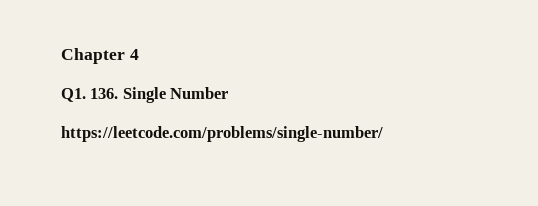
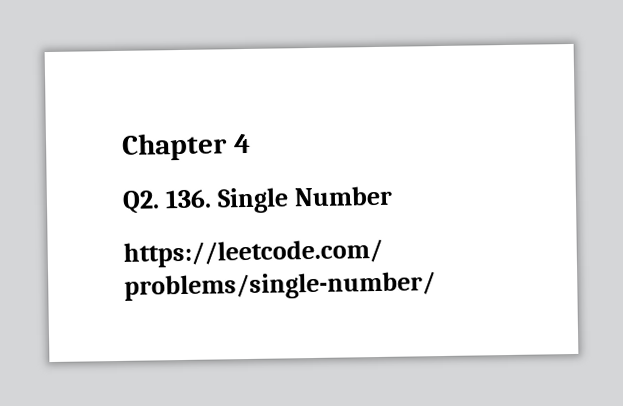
- Q1. 136. Single Number
+ Q2. 136. Single Number

